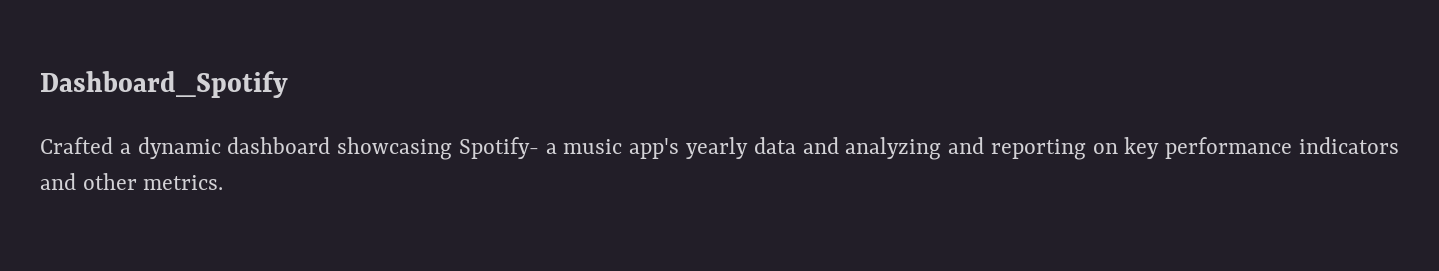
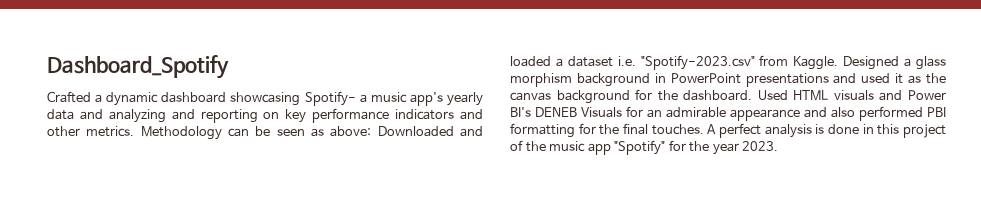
+ Methodology can be seen as above: Downloaded and loaded a dataset i.e. "Spotify-2023.csv" from Kaggle. Designed a glass morphism background in PowerPoint presentations and used it as the canvas background for the dashboard. Used HTML visuals and Power BI's DENEB Visuals for an admirable appearance and also performed PBI formatting for the final touches. A perfect analysis is done in this project of the music app "Spotify" for the year 2023.

